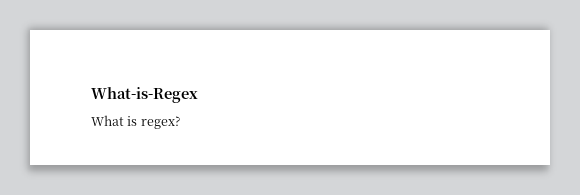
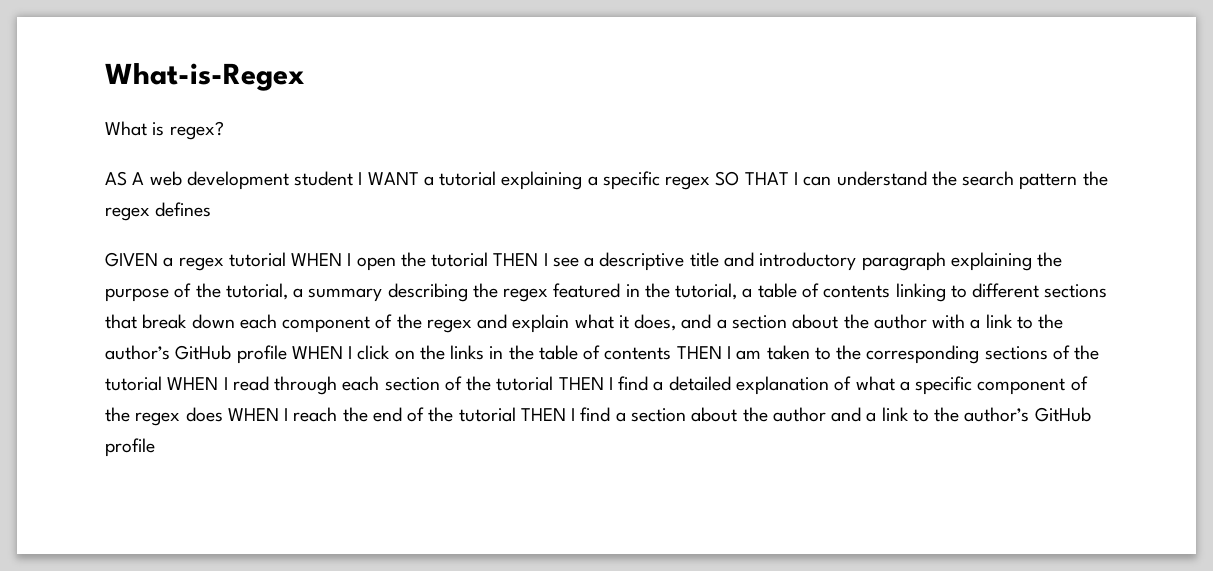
+ AS A web development student I WANT a tutorial explaining a specific regex SO THAT I can understand the search pattern the regex defines
+ GIVEN a regex tutorial WHEN I open the tutorial THEN I see a descriptive title and introductory paragraph explaining the purpose of the tutorial, a summary describing the regex featured in the tutorial, a table of contents linking to different sections that break down each component of the regex and explain what it does, and a section about the author with a link to the author’s GitHub profile WHEN I click on the links in the table of contents THEN I am taken to the corresponding sections of the tutorial WHEN I read through each section of the tutorial THEN I find a detailed explanation of what a specific component of the regex does WHEN I reach the end of the tutorial THEN I find a section about the author and a link to the author’s GitHub profile

